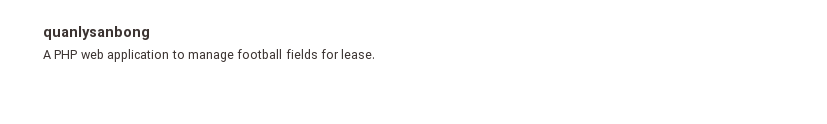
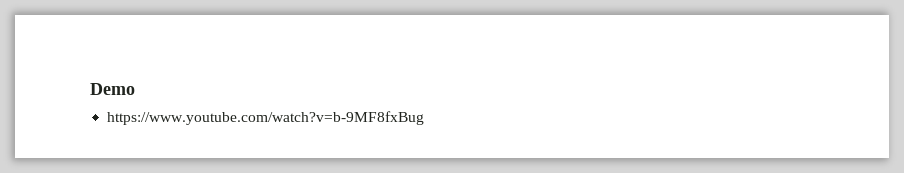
- quanlysanbong
- A PHP web application to manage football fields for lease.
+ Demo
+ https://www.youtube.com/watch?v=b-9MF8fxBug

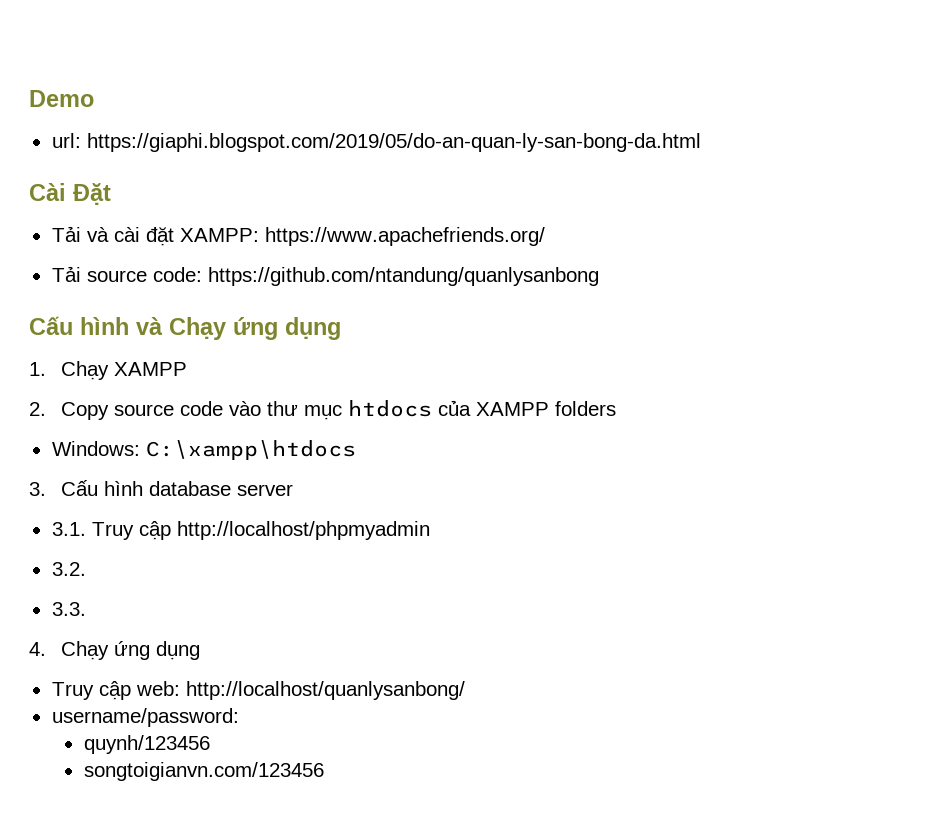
- https://www.youtube.com/watch?v=b-9MF8fxBug
+ url: https://giaphi.blogspot.com/2019/05/do-an-quan-ly-san-bong-da.html
+ Cài Đặt
+ Tải và cài đặt XAMPP: https://www.apachefriends.org/
+ Tải source code: https://github.com/ntandung/quanlysanbong
+ Cấu hình và Chạy ứng dụng
+ 1. Chạy XAMPP
+ 2. Copy source code vào thư mục htdocs của XAMPP folders
+ Windows: C:\xampp\htdocs
+ 3. Cấu hình database server
+ 3.1. Truy cập http://localhost/phpmyadmin
+ 3.2.
+ 3.3.
+ 4. Chạy ứng dụng
+ Truy cập web: http://localhost/quanlysanbong/
+ username/password:
+ quynh/123456
+ songtoigianvn.com/123456

